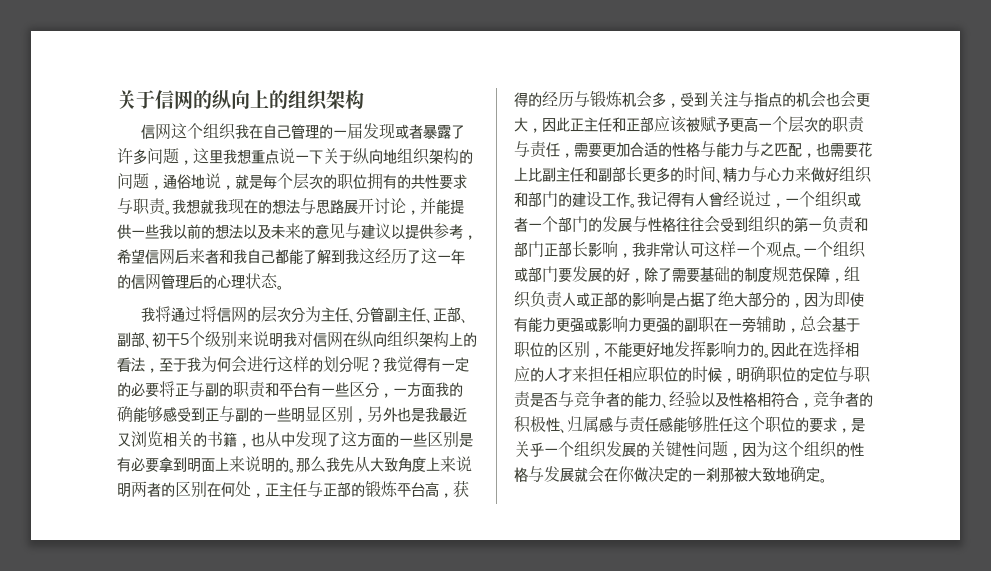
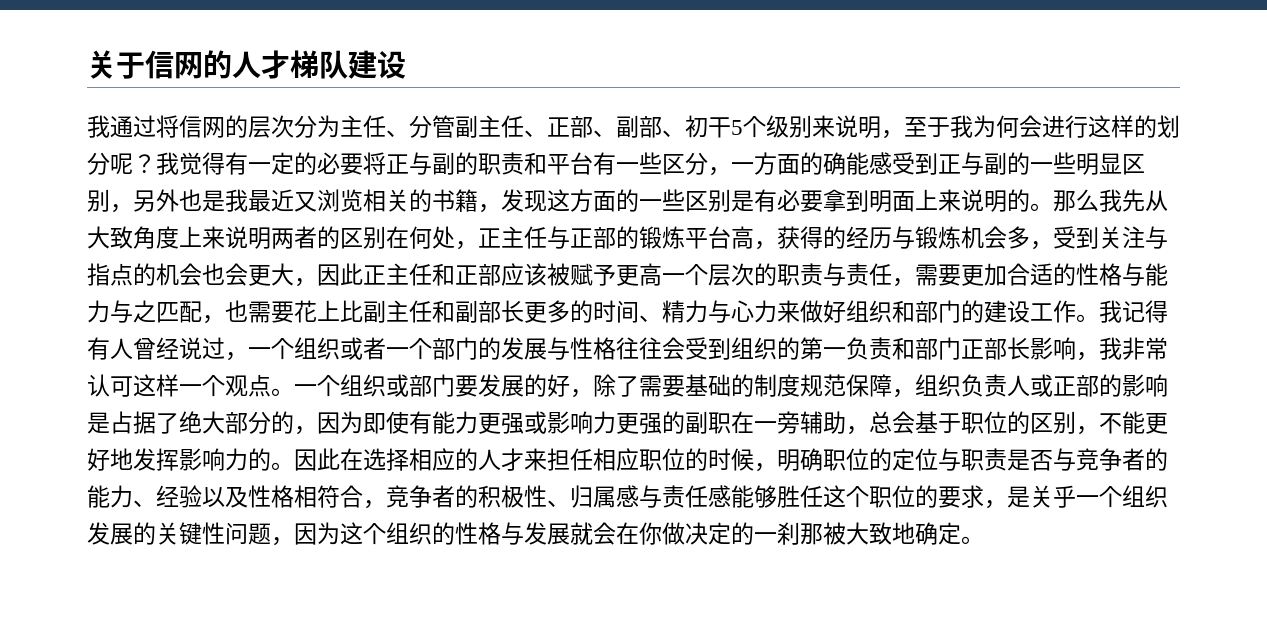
- 关于信网的纵向上的组织架构
- 信网这个组织我在自己管理的一届发现或者暴露了许多问题，这里我想重点说一下关于纵向地组织架构的问题，通俗地说，就是每个层次的职位拥有的共性要求与职责。我想就我现在的想法与思路展开讨论，并能提供一些我以前的想法以及未来的意见与建议以提供参考，希望信网后来者和我自己都能了解到我这经历了这一年的信网管理后的心理状态。
- 我将通过将信网的层次分为主任、分管副主任、正部、副部、初干5个级别来说明我对信网在纵向组织架构上的看法，至于我为何会进行这样的划分呢？
+ 关于信网的人才梯队建设
+ 我通过将信网的层次分为主任、分管副主任、正部、副部、初干5个级别来说明，至于我为何会进行这样的划分呢？
- 我觉得有一定的必要将正与副的职责和平台有一些区分，一方面我的确能够感受到正与副的一些明显区别，另外也是我最近又浏览相关的书籍，也从中发现了这方面的一些区别是有必要拿到明面上来说明的。
+ 我觉得有一定的必要将正与副的职责和平台有一些区分，一方面的确能感受到正与副的一些明显区别，另外也是我最近又浏览相关的书籍，发现这方面的一些区别是有必要拿到明面上来说明的。

